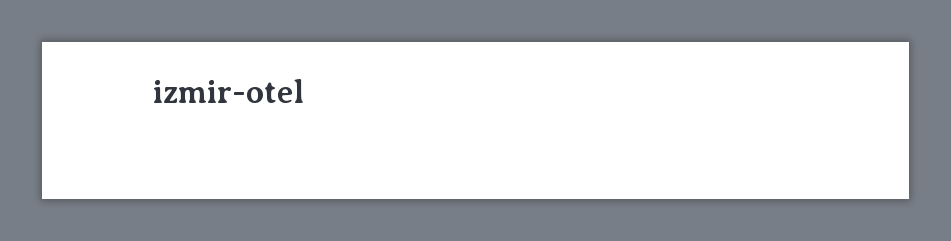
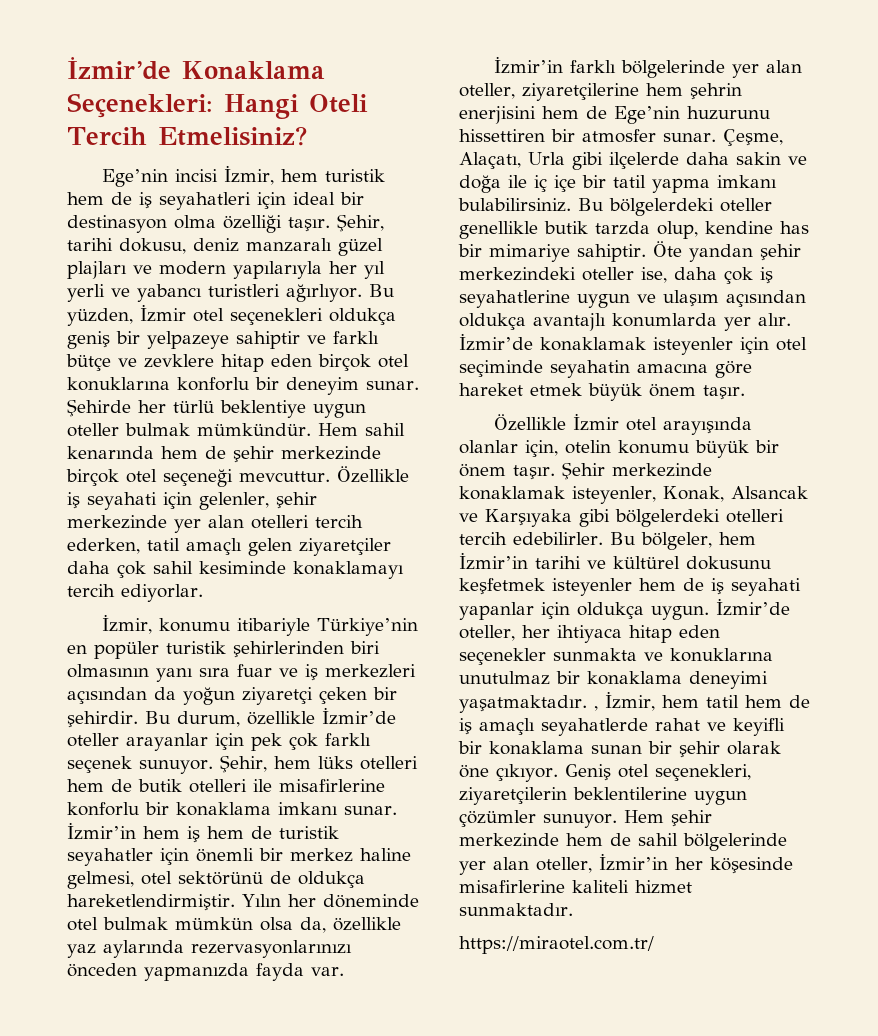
- izmir-otel
+ İzmir’de Konaklama Seçenekleri: Hangi Oteli Tercih Etmelisiniz?
+ Ege’nin incisi İzmir, hem turistik hem de iş seyahatleri için ideal bir destinasyon olma özelliği taşır. Şehir, tarihi dokusu, deniz manzaralı güzel plajları ve modern yapılarıyla her yıl yerli ve yabancı turistleri ağırlıyor. Bu yüzden, İzmir otel seçenekleri oldukça geniş bir yelpazeye sahiptir ve farklı bütçe ve zevklere hitap eden birçok otel konuklarına konforlu bir deneyim sunar. Şehirde her türlü beklentiye uygun oteller bulmak mümkündür. Hem sahil kenarında hem de şehir merkezinde birçok otel seçeneği mevcuttur. Özellikle iş seyahati için gelenler, şehir merkezinde yer alan otelleri tercih ederken, tatil amaçlı gelen ziyaretçiler daha çok sahil kesiminde konaklamayı tercih ediyorlar.
+ İzmir, konumu itibariyle Türkiye’nin en popüler turistik şehirlerinden biri olmasının yanı sıra fuar ve iş merkezleri açısından da yoğun ziyaretçi çeken bir şehirdir. Bu durum, özellikle İzmir’de oteller arayanlar için pek çok farklı seçenek sunuyor. Şehir, hem lüks otelleri hem de butik otelleri ile misafirlerine konforlu bir konaklama imkanı sunar. İzmir’in hem iş hem de turistik seyahatler için önemli bir merkez haline gelmesi, otel sektörünü de oldukça hareketlendirmiştir. Yılın her döneminde otel bulmak mümkün olsa da, özellikle yaz aylarında rezervasyonlarınızı önceden yapmanızda fayda var.
+ İzmir’in farklı bölgelerinde yer alan oteller, ziyaretçilerine hem şehrin enerjisini hem de Ege’nin huzurunu hissettiren bir atmosfer sunar. Çeşme, Alaçatı, Urla gibi ilçelerde daha sakin ve doğa ile iç içe bir tatil yapma imkanı bulabilirsiniz. Bu bölgelerdeki oteller genellikle butik tarzda olup, kendine has bir mimariye sahiptir. Öte yandan şehir merkezindeki oteller ise, daha çok iş seyahatlerine uygun ve ulaşım açısından oldukça avantajlı konumlarda yer alır. İzmir’de konaklamak isteyenler için otel seçiminde seyahatin amacına göre hareket etmek büyük önem taşır.
+ Özellikle İzmir otel arayışında olanlar için, otelin konumu büyük bir önem taşır. Şehir merkezinde konaklamak isteyenler, Konak, Alsancak ve Karşıyaka gibi bölgelerdeki otelleri tercih edebilirler. Bu bölgeler, hem İzmir’in tarihi ve kültürel dokusunu keşfetmek isteyenler hem de iş seyahati yapanlar için oldukça uygun. İzmir’de oteller, her ihtiyaca hitap eden seçenekler sunmakta ve konuklarına unutulmaz bir konaklama deneyimi yaşatmaktadır. , İzmir, hem tatil hem de iş amaçlı seyahatlerde rahat ve keyifli bir konaklama sunan bir şehir olarak öne çıkıyor. Geniş otel seçenekleri, ziyaretçilerin beklentilerine uygun çözümler sunuyor. Hem şehir merkezinde hem de sahil bölgelerinde yer alan oteller, İzmir’in her köşesinde misafirlerine kaliteli hizmet sunmaktadır.
+ https://miraotel.com.tr/

